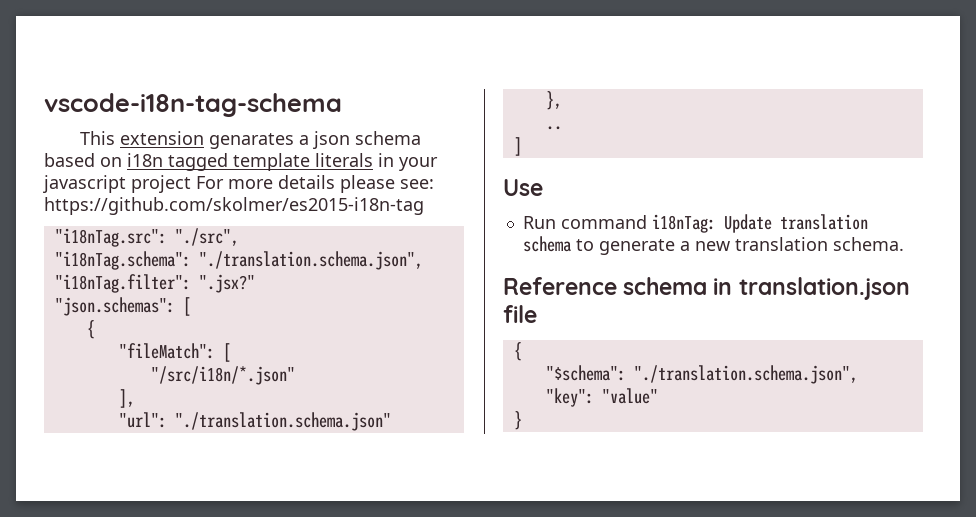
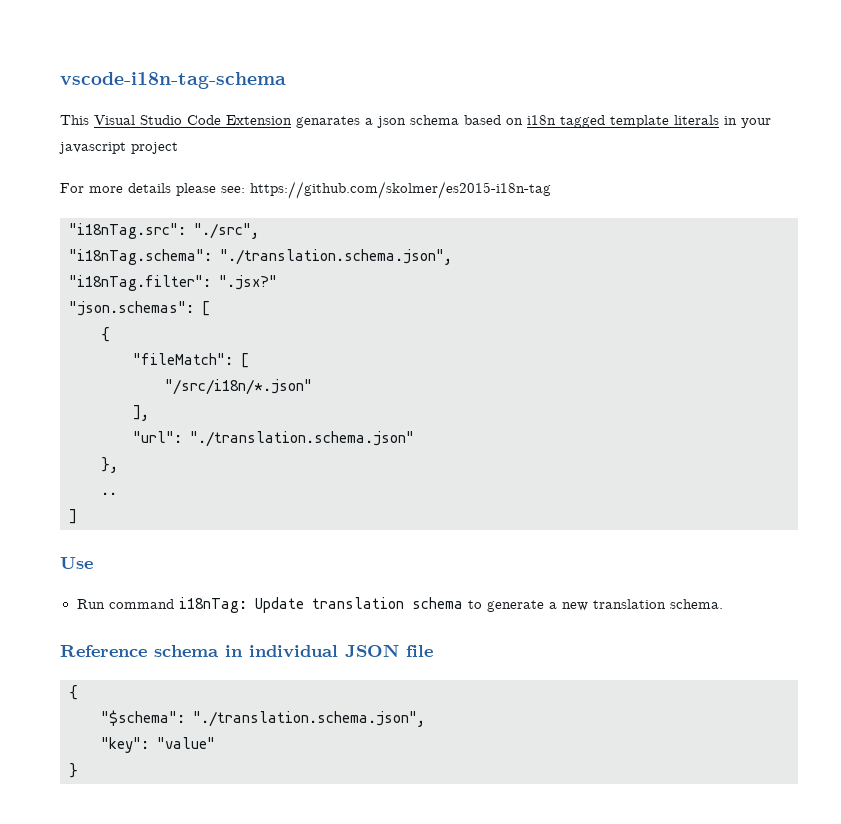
- This extension genarates a json schema based on i18n tagged template literals in your javascript project For more details please see: https://github.com/skolmer/es2015-i18n-tag
+ This Visual Studio Code Extension genarates a json schema based on i18n tagged template literals in your javascript project
+ For more details please see: https://github.com/skolmer/es2015-i18n-tag
- Reference schema in translation.json file
+ Reference schema in individual JSON file

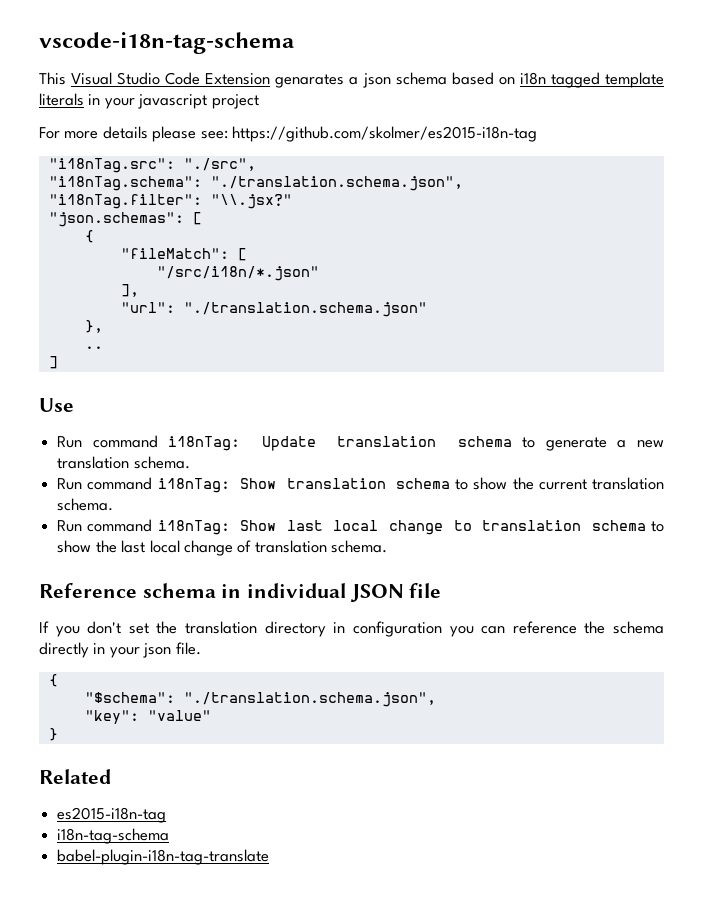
- "i18nTag.filter": ".jsx?"
+ "i18nTag.filter": "\\.jsx?"
+ Run command i18nTag: Show translation schema to show the current translation schema.
+ Run command i18nTag: Show last local change to translation schema to show the last local change of translation schema.
+ If you don't set the translation directory in configuration you can reference the schema directly in your json file.
+ Related
+ es2015-i18n-tag
+ i18n-tag-schema
+ babel-plugin-i18n-tag-translate

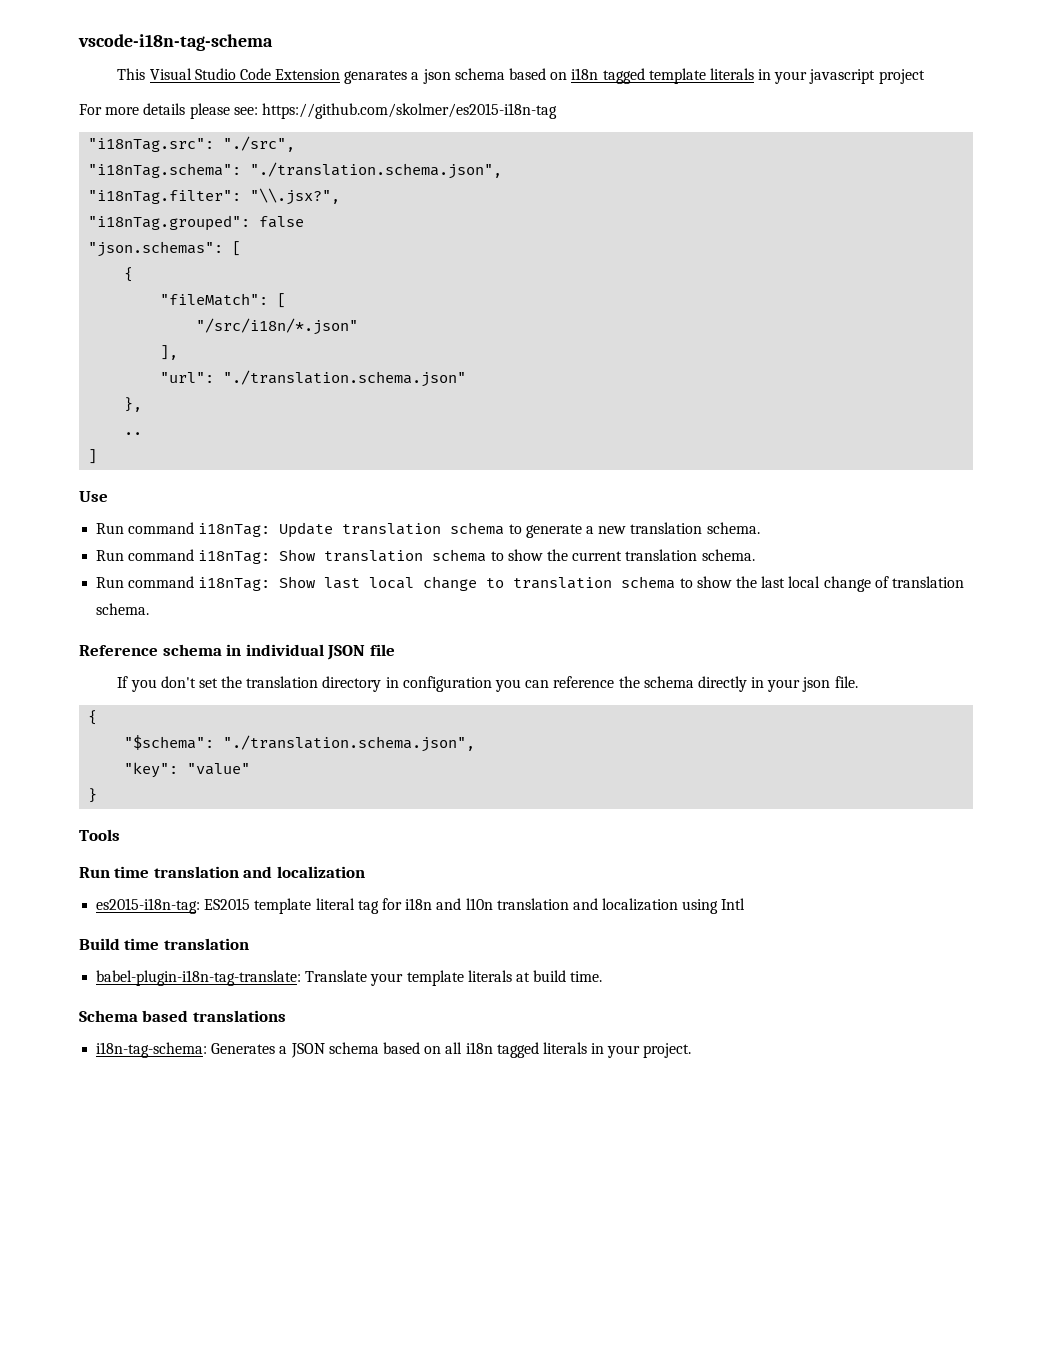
- "i18nTag.filter": "\\.jsx?"
+ "i18nTag.filter": "\\.jsx?",
+ "i18nTag.grouped": false
- Related
- es2015-i18n-tag
- i18n-tag-schema
- babel-plugin-i18n-tag-translate
+ Tools
+ Run time translation and localization
+ es2015-i18n-tag: ES2015 template literal tag for i18n and l10n translation and localization using Intl
+ Build time translation
+ babel-plugin-i18n-tag-translate: Translate your template literals at build time.
+ Schema based translations
+ i18n-tag-schema: Generates a JSON schema based on all i18n tagged literals in your project.

